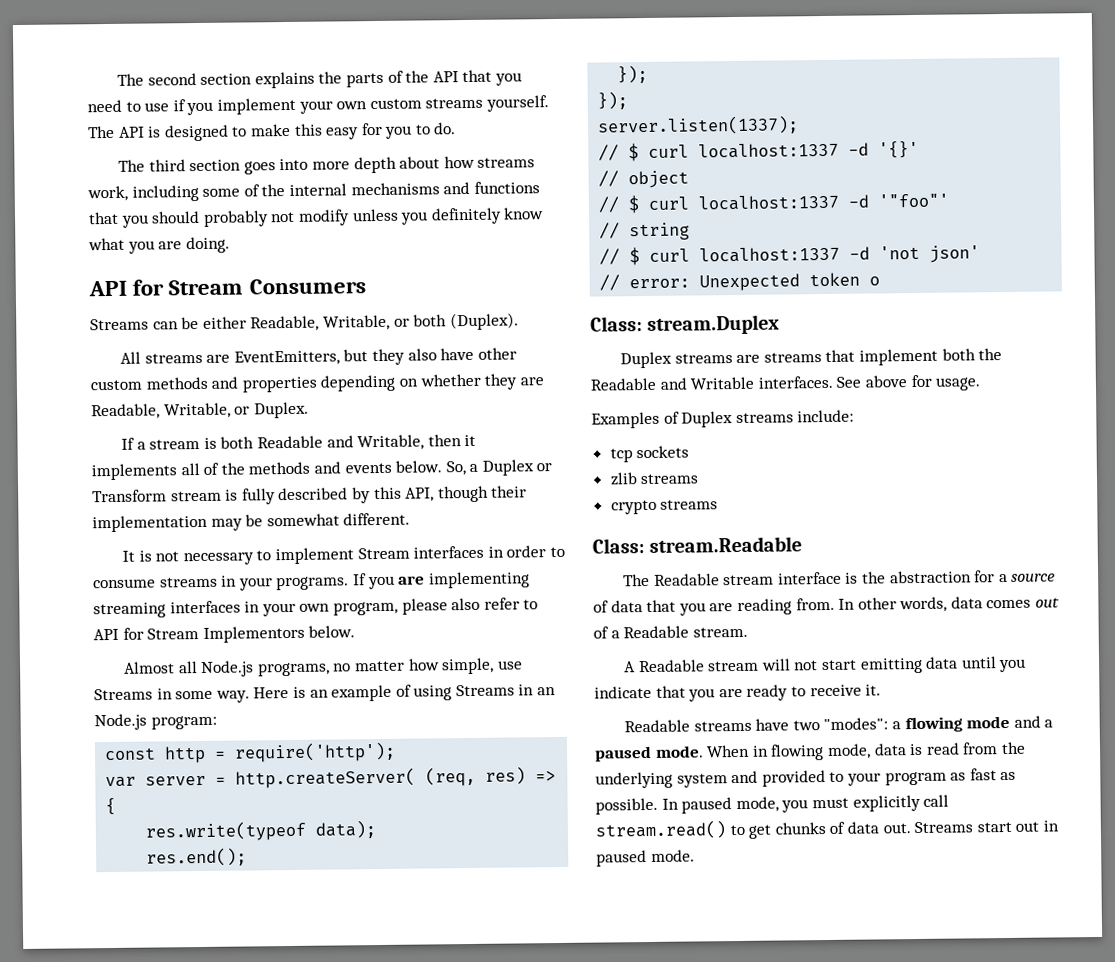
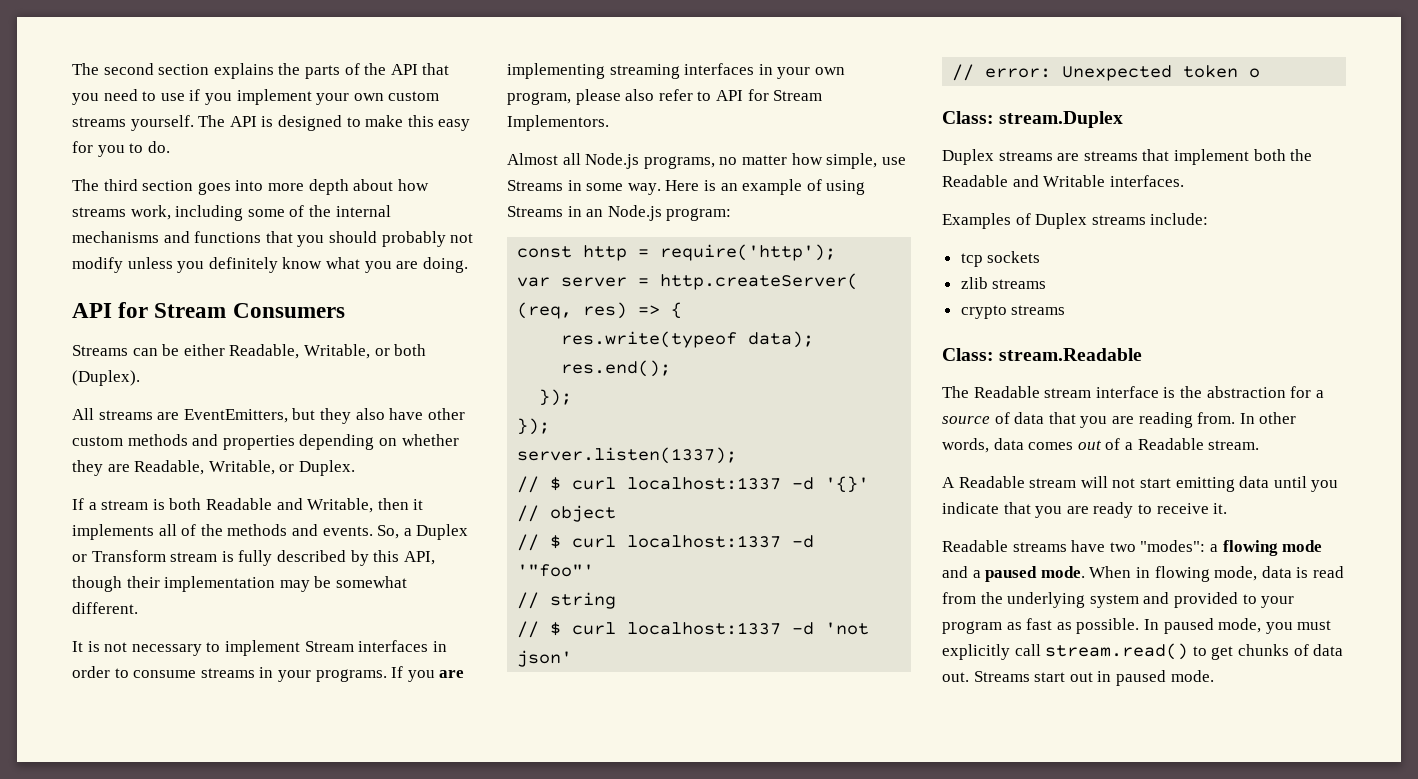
- If a stream is both Readable and Writable, then it implements all of the methods and events below.
+ If a stream is both Readable and Writable, then it implements all of the methods and events.
- If you are implementing streaming interfaces in your own program, please also refer to API for Stream Implementors below.
+ If you are implementing streaming interfaces in your own program, please also refer to API for Stream Implementors.
- See above for usage.

